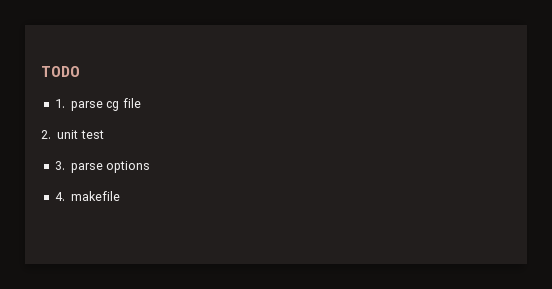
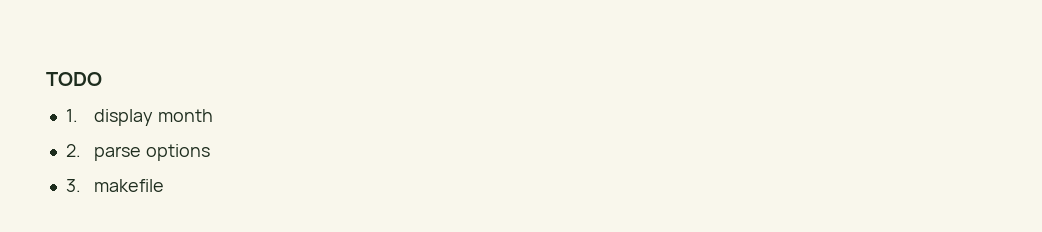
- 1. parse cg file
- 2. unit test
- 3. parse options
+ 1. display month
+ 2. parse options
- 4. makefile
+ 3. makefile

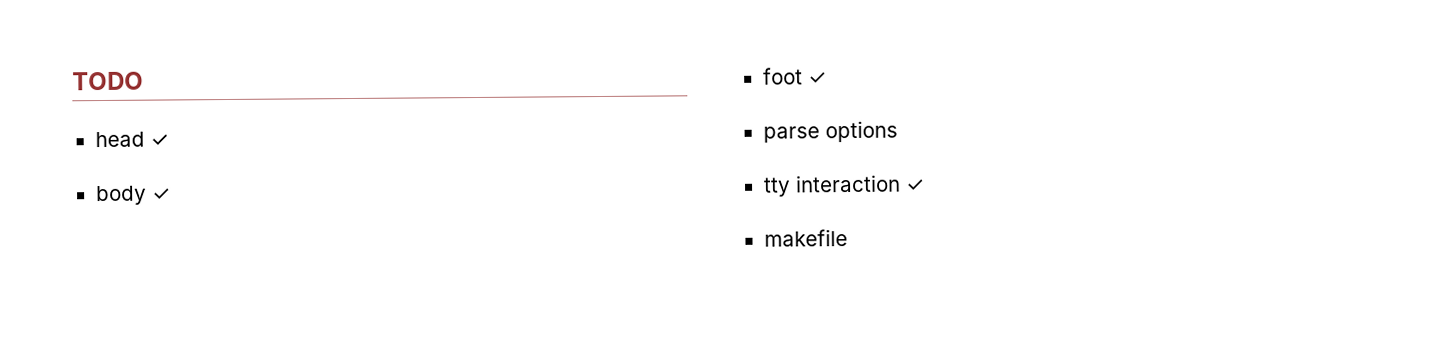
- 1. display month
- 2. parse options
+ head ✓
+ body ✓
+ foot ✓
+ parse options
- 3. makefile
+ tty interaction ✓
+ makefile

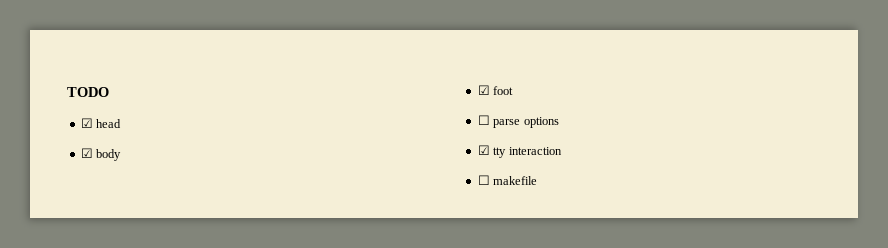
- head ✓
- body ✓
- foot ✓
- parse options
+ ☑ head
+ ☑ body
+ ☑ foot
+ ☐ parse options
- tty interaction ✓
- makefile
+ ☑ tty interaction
+ ☐ makefile

